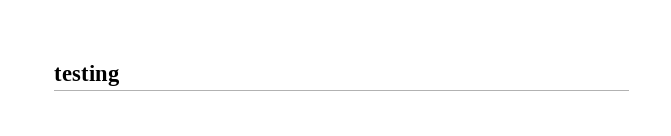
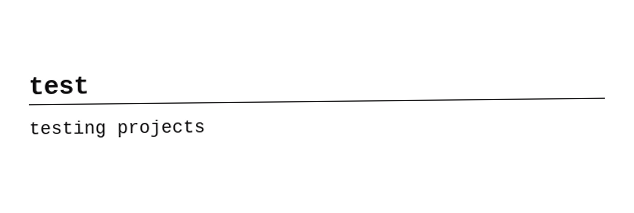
- testing
+ test
+ testing projects

